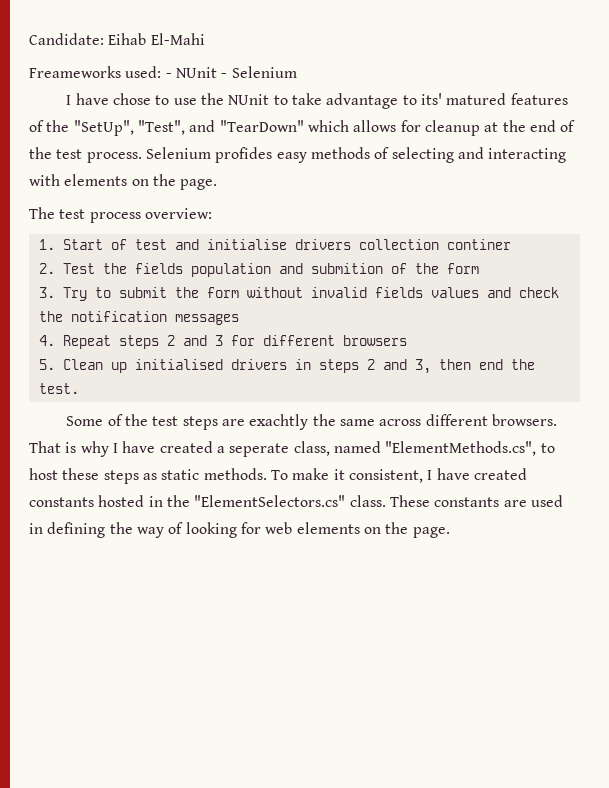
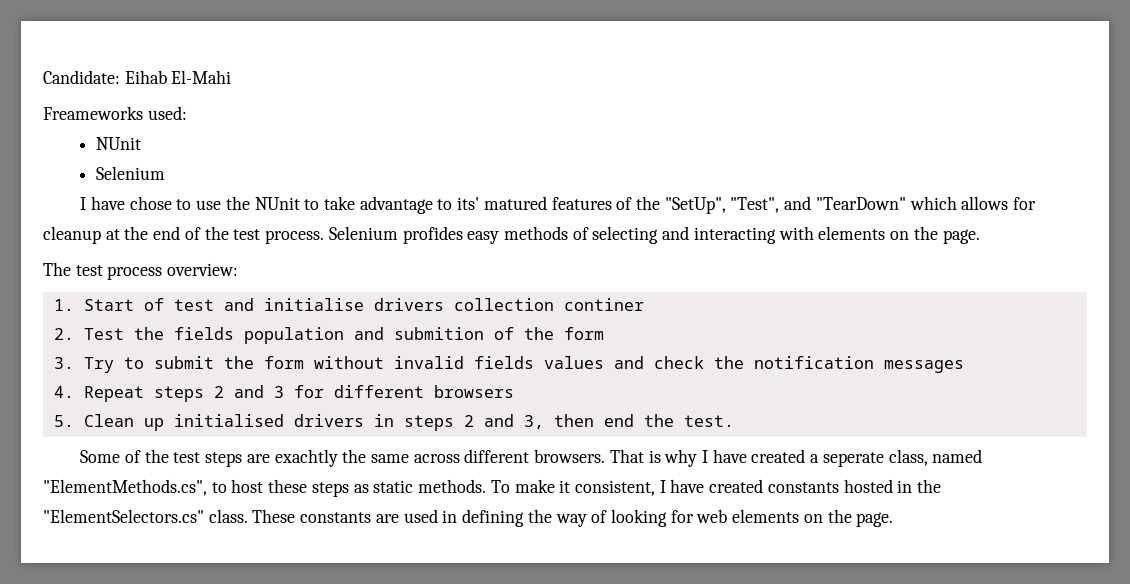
- Freameworks used: - NUnit - Selenium
+ Freameworks used:
+ NUnit
+ Selenium

